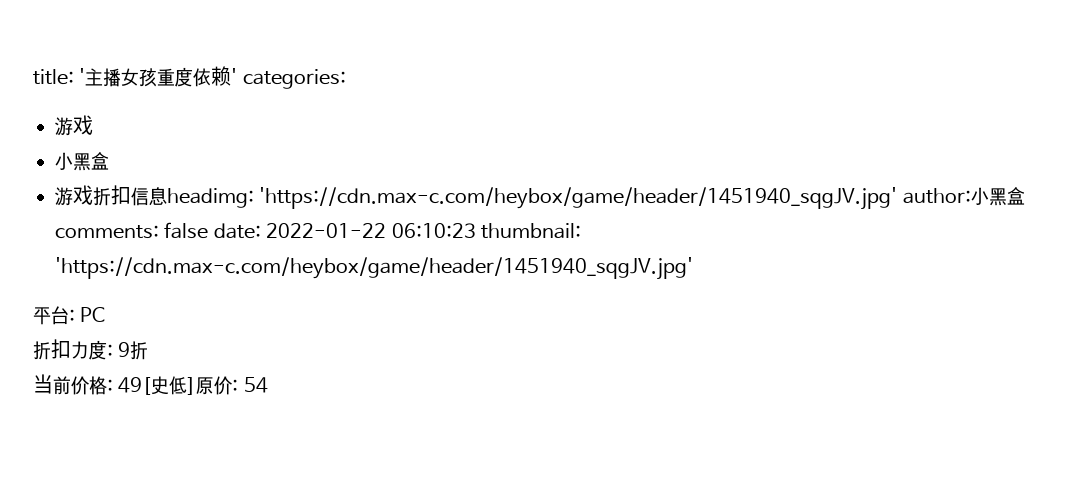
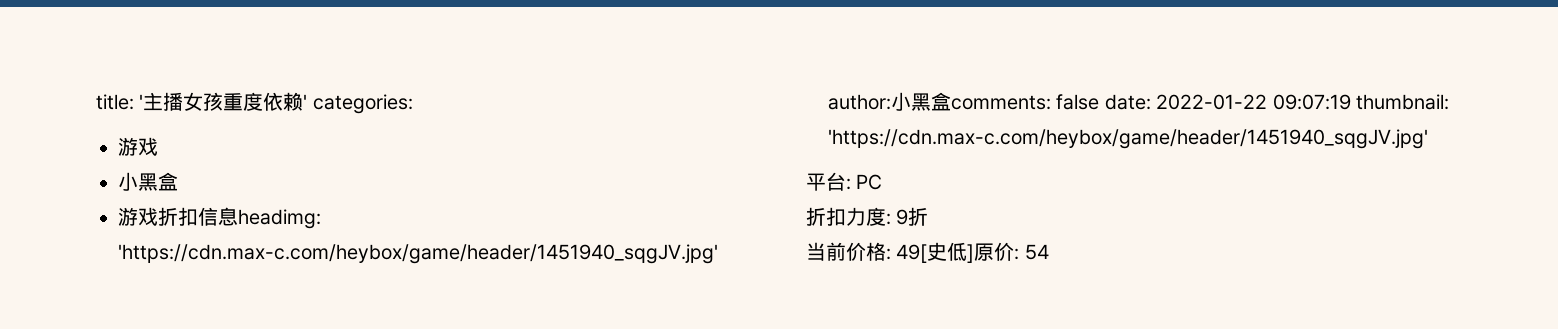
- 游戏折扣信息headimg: 'https://cdn.max-c.com/heybox/game/header/1451940_sqgJV.jpg' author:小黑盒comments: false date: 2022-01-22 06:10:23 thumbnail: 'https://cdn.max-c.com/heybox/game/header/1451940_sqgJV.jpg'
+ 游戏折扣信息headimg: 'https://cdn.max-c.com/heybox/game/header/1451940_sqgJV.jpg' author:小黑盒comments: false date: 2022-01-22 09:07:19 thumbnail: 'https://cdn.max-c.com/heybox/game/header/1451940_sqgJV.jpg'

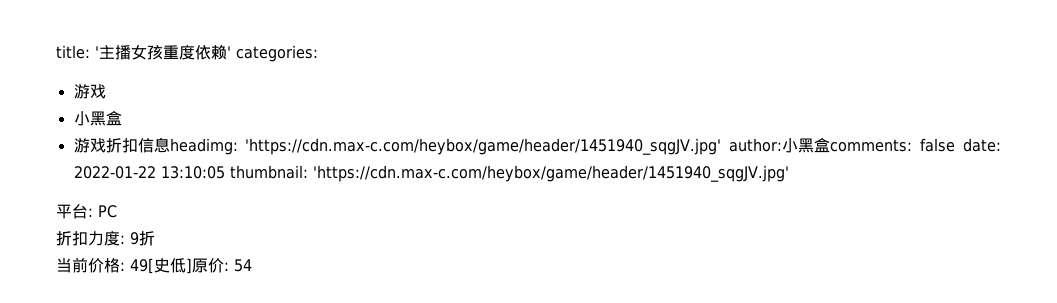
- 游戏折扣信息headimg: 'https://cdn.max-c.com/heybox/game/header/1451940_sqgJV.jpg' author:小黑盒comments: false date: 2022-01-22 09:07:19 thumbnail: 'https://cdn.max-c.com/heybox/game/header/1451940_sqgJV.jpg'
+ 游戏折扣信息headimg: 'https://cdn.max-c.com/heybox/game/header/1451940_sqgJV.jpg' author:小黑盒comments: false date: 2022-01-22 13:10:05 thumbnail: 'https://cdn.max-c.com/heybox/game/header/1451940_sqgJV.jpg'

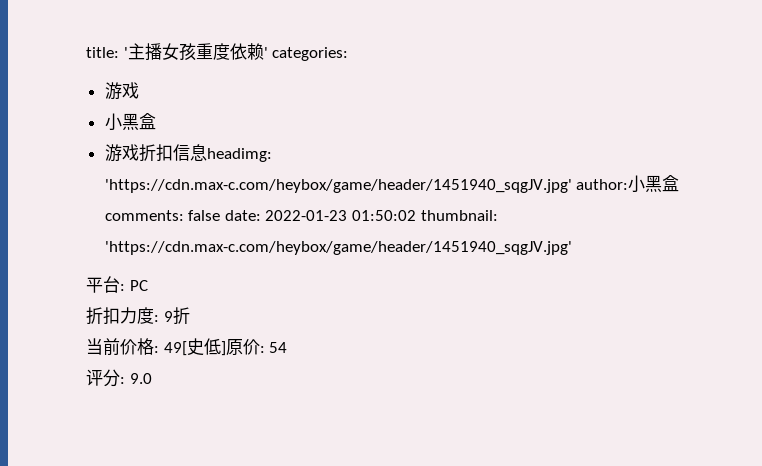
- 游戏折扣信息headimg: 'https://cdn.max-c.com/heybox/game/header/1451940_sqgJV.jpg' author:小黑盒comments: false date: 2022-01-22 13:10:05 thumbnail: 'https://cdn.max-c.com/heybox/game/header/1451940_sqgJV.jpg'
+ 游戏折扣信息headimg: 'https://cdn.max-c.com/heybox/game/header/1451940_sqgJV.jpg' author:小黑盒comments: false date: 2022-01-23 01:50:02 thumbnail: 'https://cdn.max-c.com/heybox/game/header/1451940_sqgJV.jpg'
+ 评分: 9.0

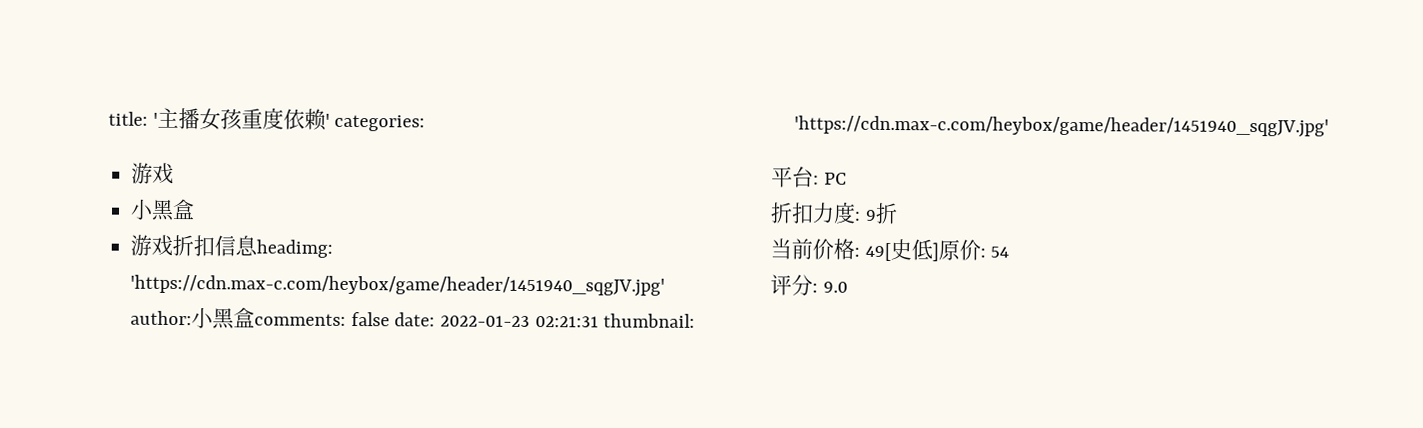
- 游戏折扣信息headimg: 'https://cdn.max-c.com/heybox/game/header/1451940_sqgJV.jpg' author:小黑盒comments: false date: 2022-01-23 01:50:02 thumbnail: 'https://cdn.max-c.com/heybox/game/header/1451940_sqgJV.jpg'
+ 游戏折扣信息headimg: 'https://cdn.max-c.com/heybox/game/header/1451940_sqgJV.jpg' author:小黑盒comments: false date: 2022-01-23 02:21:31 thumbnail: 'https://cdn.max-c.com/heybox/game/header/1451940_sqgJV.jpg'

